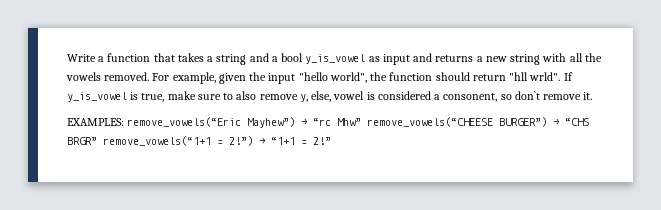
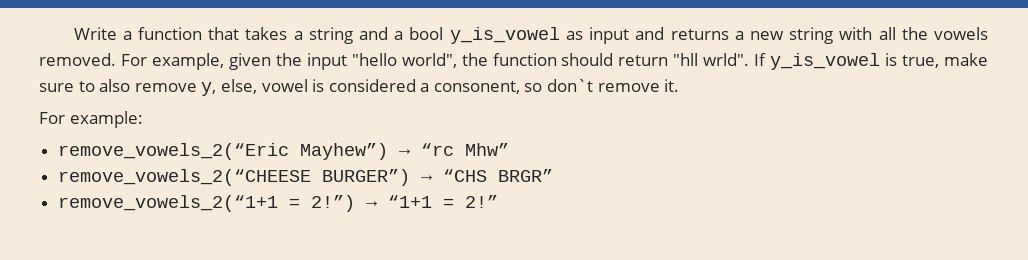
- EXAMPLES: remove_vowels(“Eric Mayhew”) → “rc Mhw” remove_vowels(“CHEESE BURGER”) → “CHS BRGR” remove_vowels(“1+1 = 2!”)
+ For example:
+ remove_vowels_2(“Eric Mayhew”) → “rc Mhw”
+ remove_vowels_2(“CHEESE BURGER”) → “CHS BRGR”
+ remove_vowels_2(“1+1 = 2!”)

